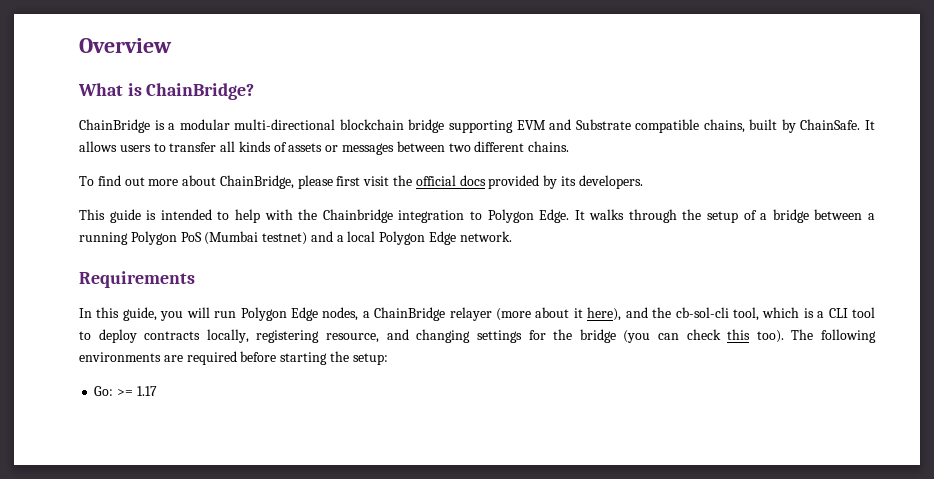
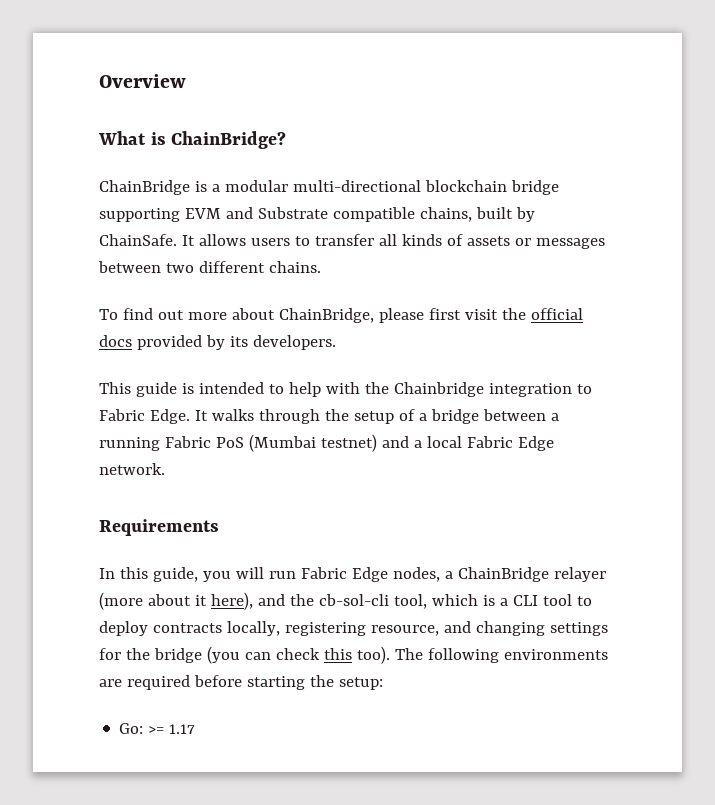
- This guide is intended to help with the Chainbridge integration to Polygon Edge.
+ This guide is intended to help with the Chainbridge integration to Fabric Edge.
- It walks through the setup of a bridge between a running Polygon PoS (Mumbai testnet) and a local Polygon Edge network.
+ It walks through the setup of a bridge between a running Fabric PoS (Mumbai testnet) and a local Fabric Edge network.
- In this guide, you will run Polygon Edge nodes, a ChainBridge relayer (more about it here), and the cb-sol-cli tool, which is a CLI tool to deploy contracts locally, registering resource, and changing settings for the bridge (you can check this too).
+ In this guide, you will run Fabric Edge nodes, a ChainBridge relayer (more about it here), and the cb-sol-cli tool, which is a CLI tool to deploy contracts locally, registering resource, and changing settings for the bridge (you can check this too).

